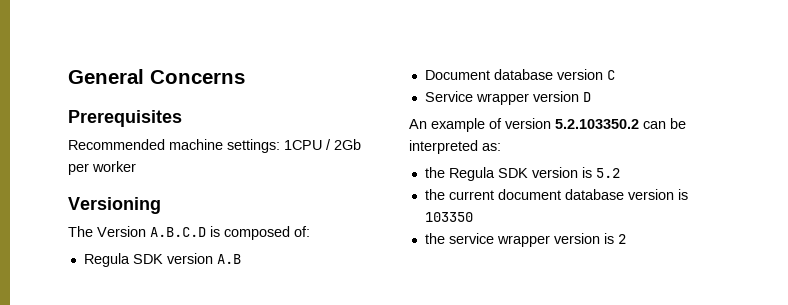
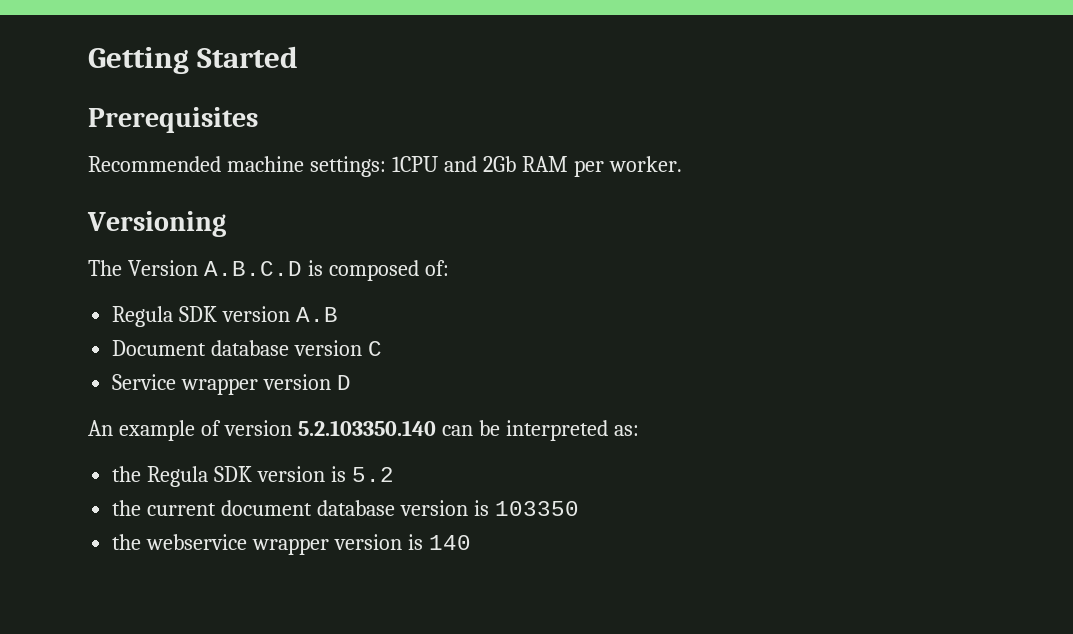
- General Concerns
+ Getting Started
- Recommended machine settings: 1CPU / 2Gb per worker
+ Recommended machine settings: 1CPU and 2Gb RAM per worker.
- An example of version 5.2.103350.2 can be interpreted as:
+ An example of version 5.2.103350.140 can be interpreted as:
- the service wrapper version is 2
+ the webservice wrapper version is 140

